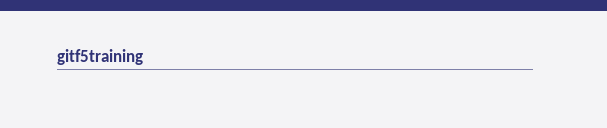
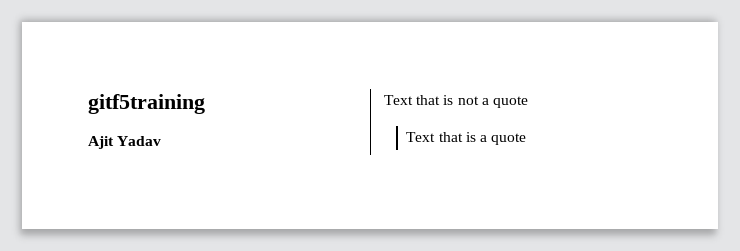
+ Ajit Yadav
+ Text that is not a quote
+ Text that is a quote

